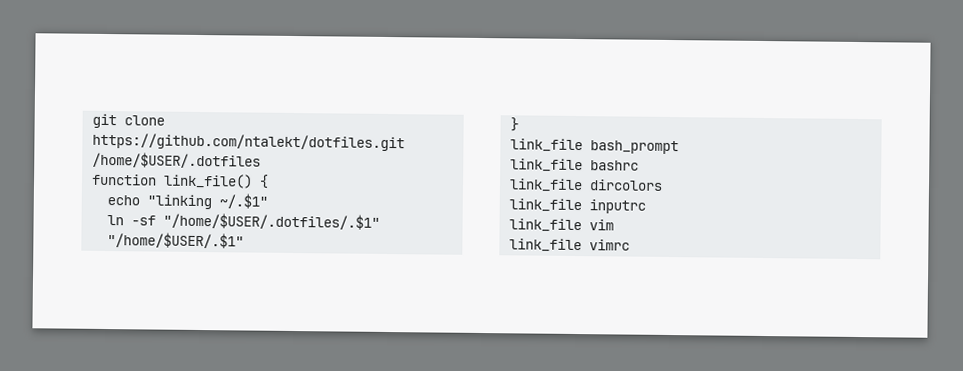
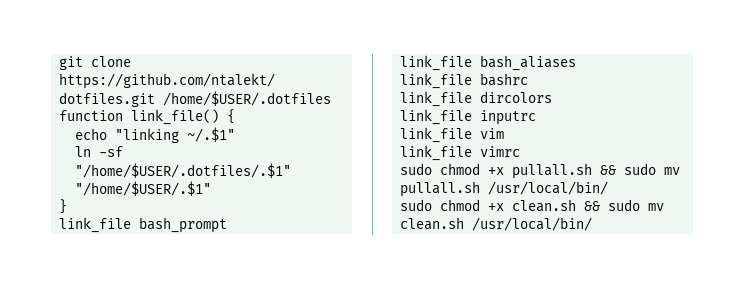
+ link_file bash_aliases
+ sudo chmod +x pullall.sh && sudo mv pullall.sh /usr/local/bin/
+ sudo chmod +x clean.sh && sudo mv clean.sh /usr/local/bin/

